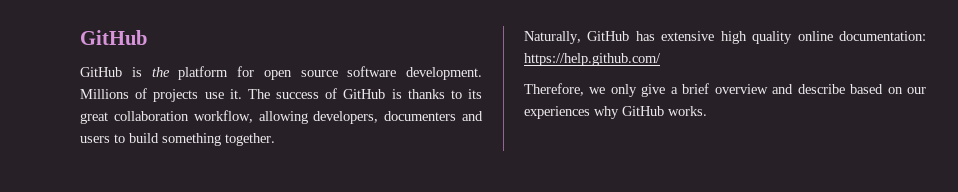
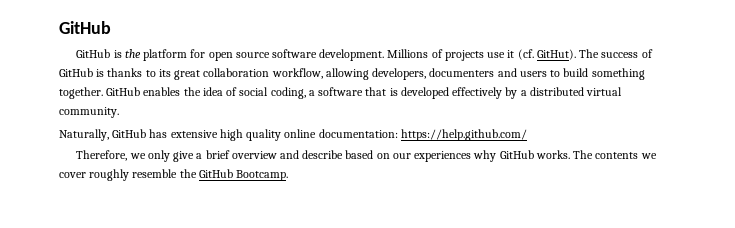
- Millions of projects use it.
+ Millions of projects use it (cf. GitHut).
+ GitHub enables the idea of social coding, a software that is developed effectively by a distributed virtual community.
+ The contents we cover roughly resemble the GitHub Bootcamp.

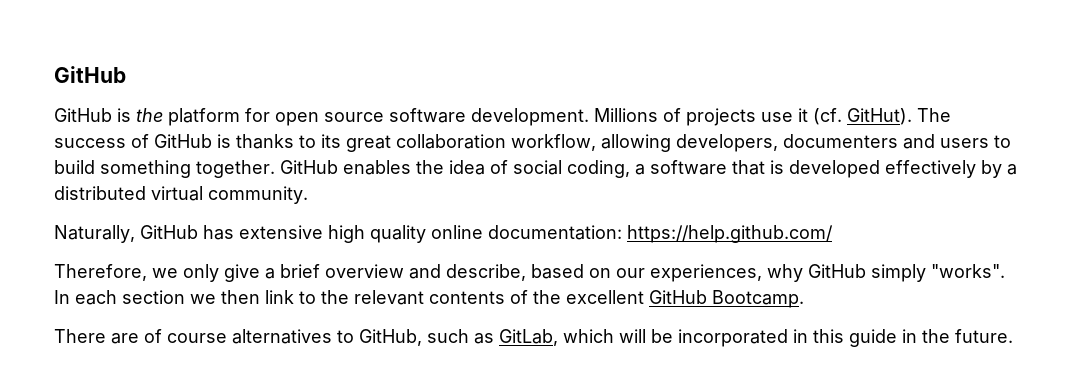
- Therefore, we only give a brief overview and describe based on our experiences why GitHub works. The contents we cover roughly resemble the GitHub Bootcamp.
+ Therefore, we only give a brief overview and describe, based on our experiences, why GitHub simply "works". In each section we then link to the relevant contents of the excellent GitHub Bootcamp.
+ There are of course alternatives to GitHub, such as GitLab, which will be incorporated in this guide in the future.

